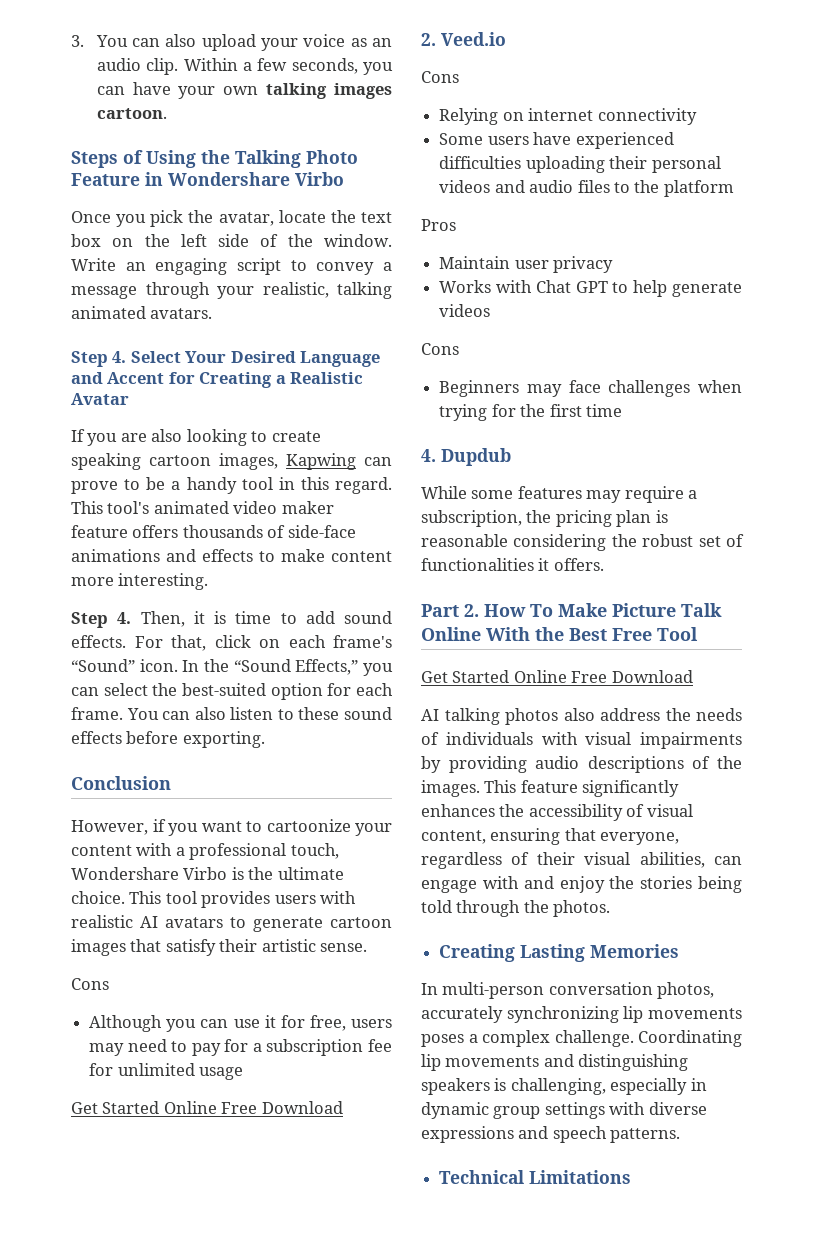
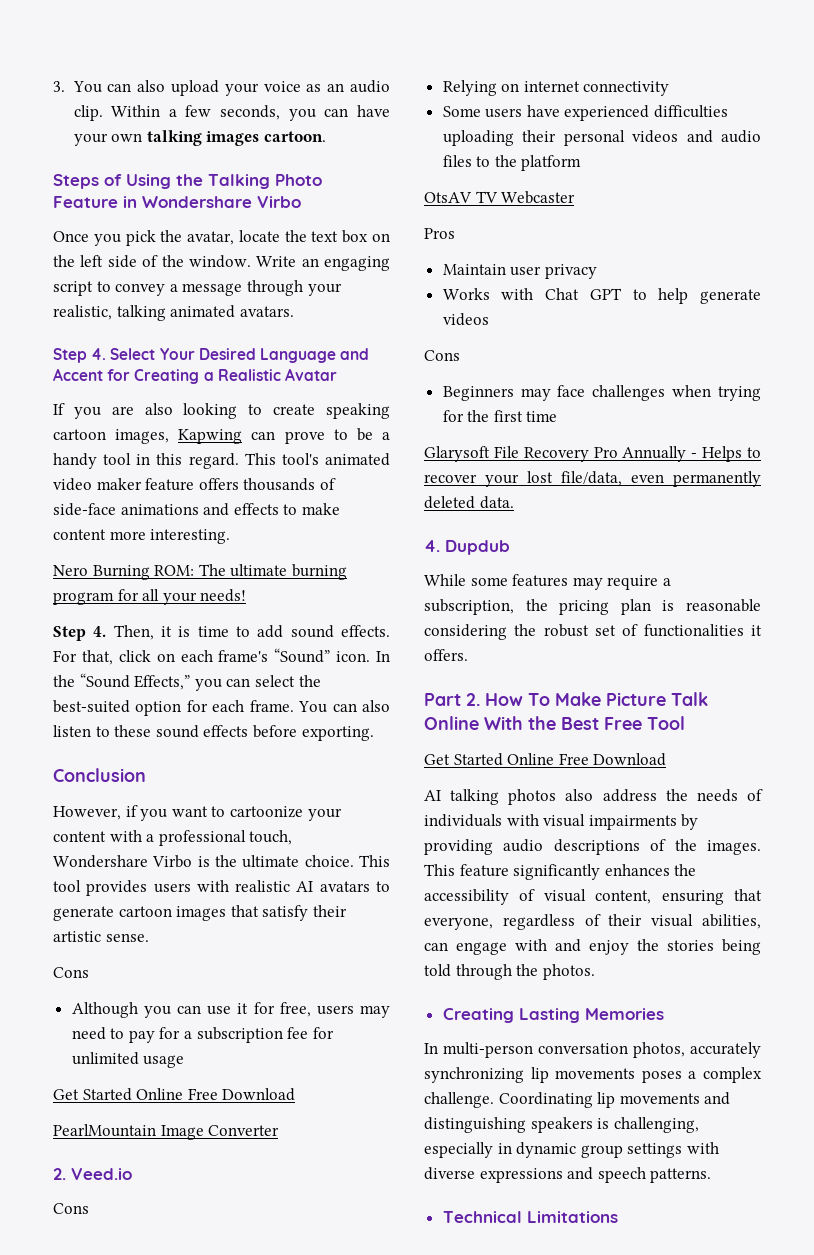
+ Nero Burning ROM: The ultimate burning program for all your needs!
+ PearlMountain Image Converter
+ OtsAV TV Webcaster
+ Glarysoft File Recovery Pro Annually - Helps to recover your lost file/data, even permanently deleted data.

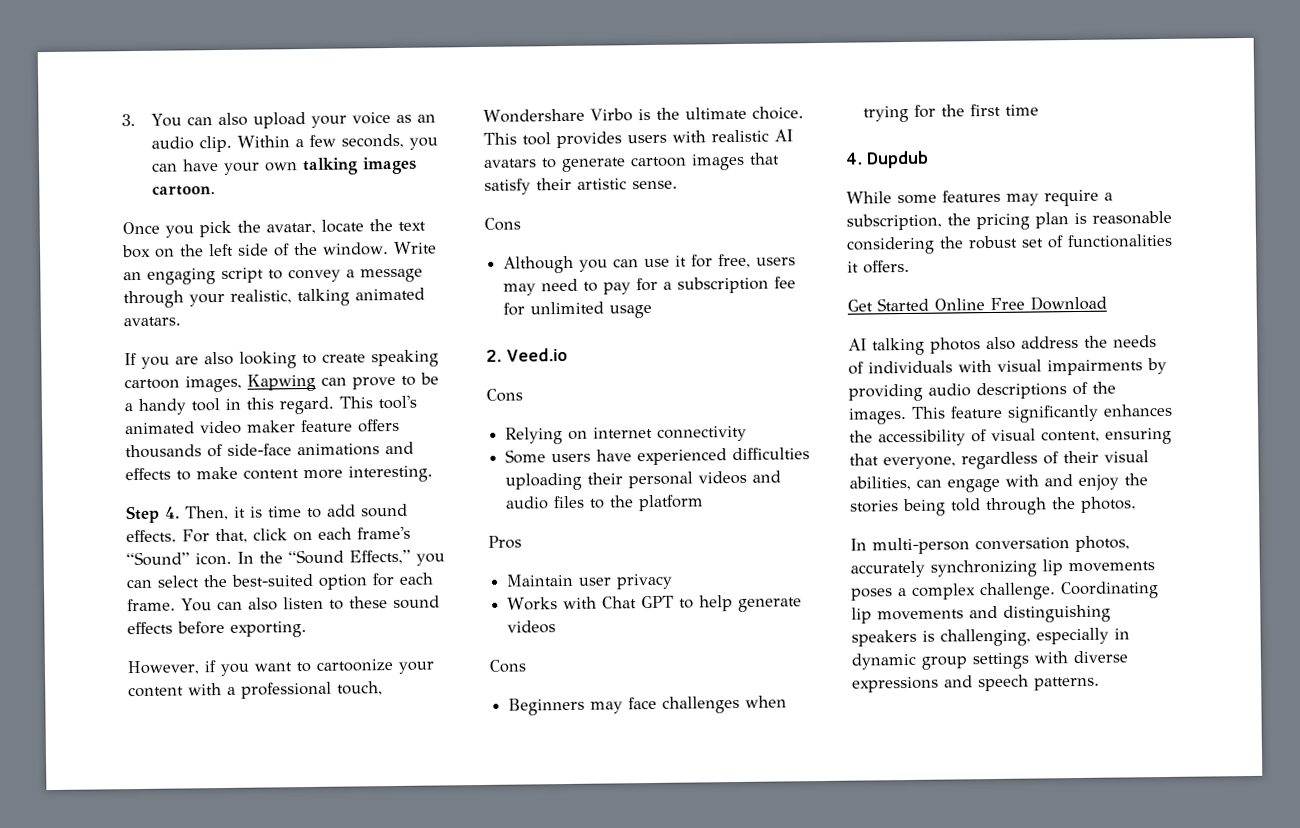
- Steps of Using the Talking Photo Feature in Wondershare Virbo
- Step 4. Select Your Desired Language and Accent for Creating a Realistic Avatar
- Nero Burning ROM: The ultimate burning program for all your needs!
- Conclusion
  Although you can use it for free, users may need to pay for a subscription fee for unlimited usage
- Get Started Online Free Download
- PearlMountain Image Converter
- OtsAV TV Webcaster
- Glarysoft File Recovery Pro Annually - Helps to recover your lost file/data, even permanently deleted data.
- Part 2. How To Make Picture Talk Online With the Best Free Tool
- Creating Lasting Memories
- Technical Limitations

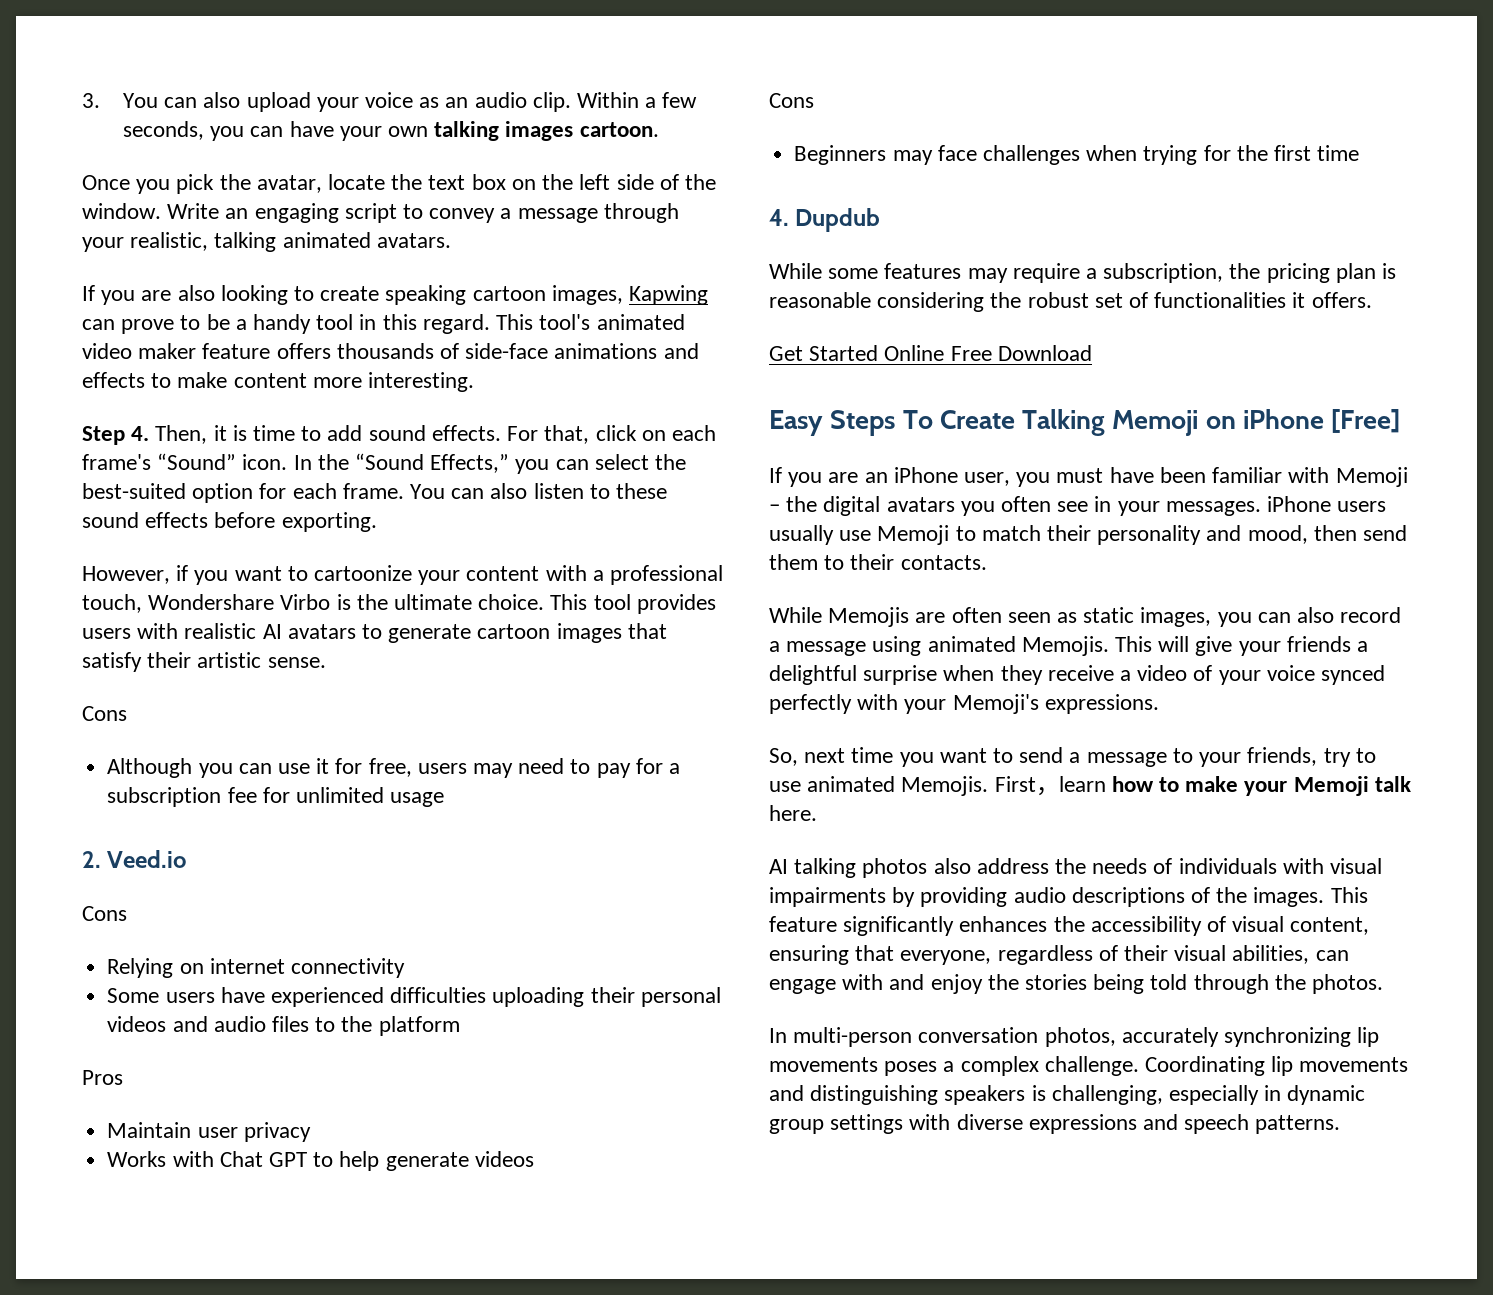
+ Easy Steps To Create Talking Memoji on iPhone [Free]
+ If you are an iPhone user, you must have been familiar with Memoji – the digital avatars you often see in your messages. iPhone users usually use Memoji to match their personality and mood, then send them to their contacts.
+ While Memojis are often seen as static images, you can also record a message using animated Memojis. This will give your friends a delightful surprise when they receive a video of your voice synced perfectly with your Memoji's expressions.
+ So, next time you want to send a message to your friends, try to use animated Memojis. First，learn how to make your Memoji talk here.

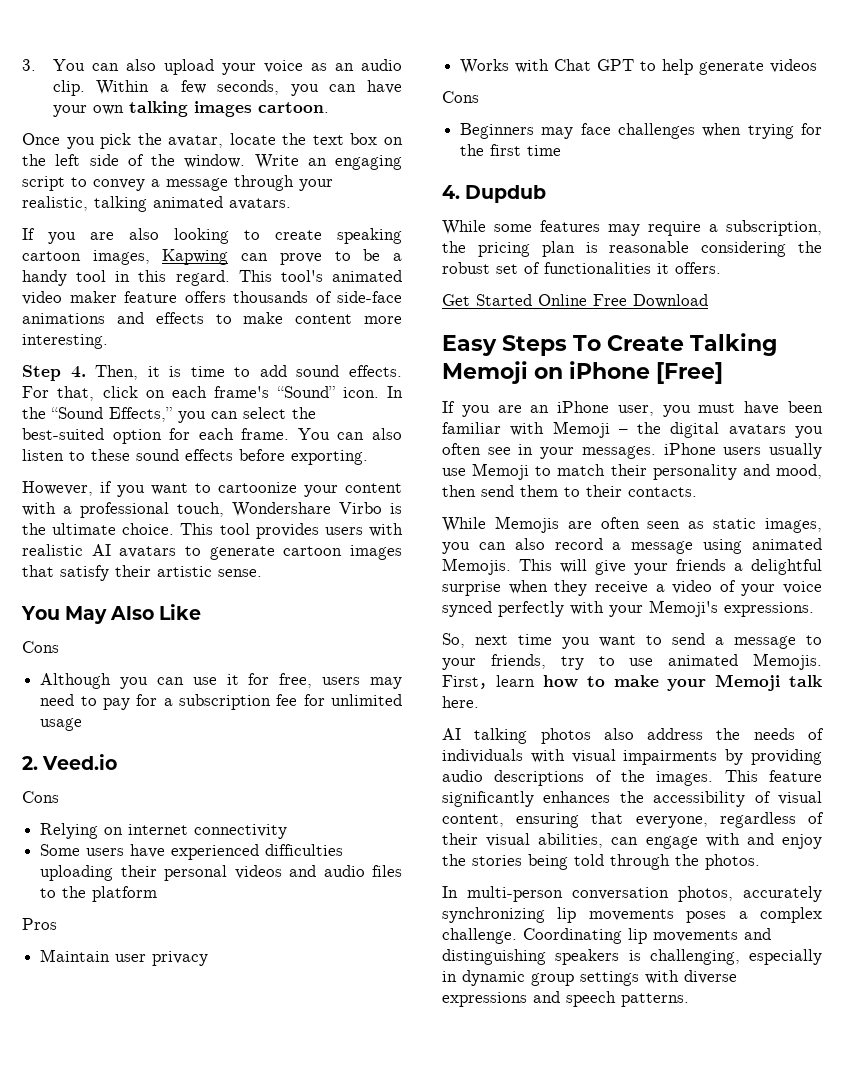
+ You May Also Like

